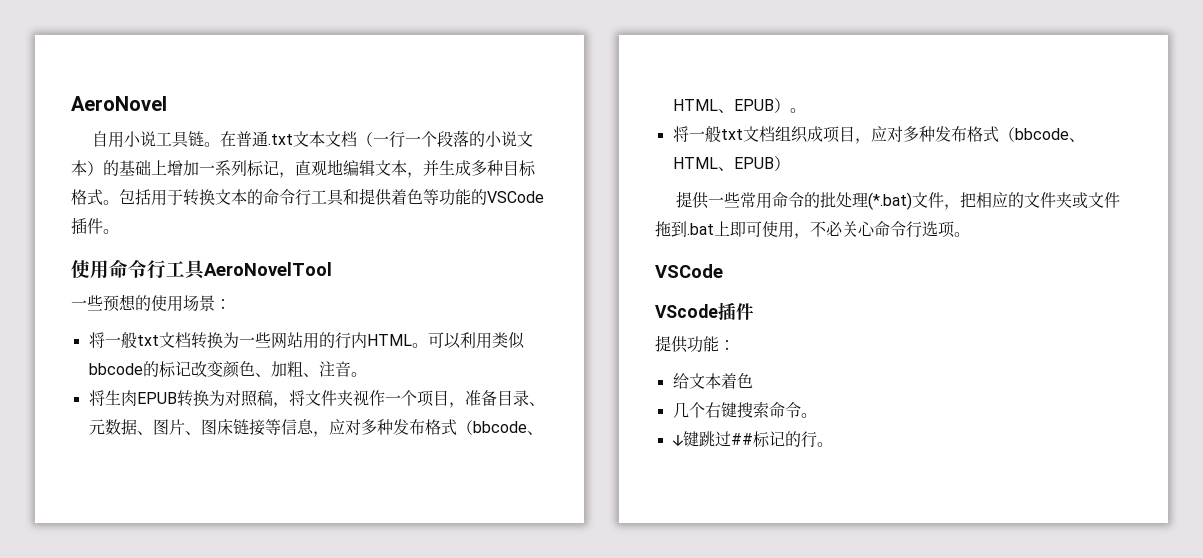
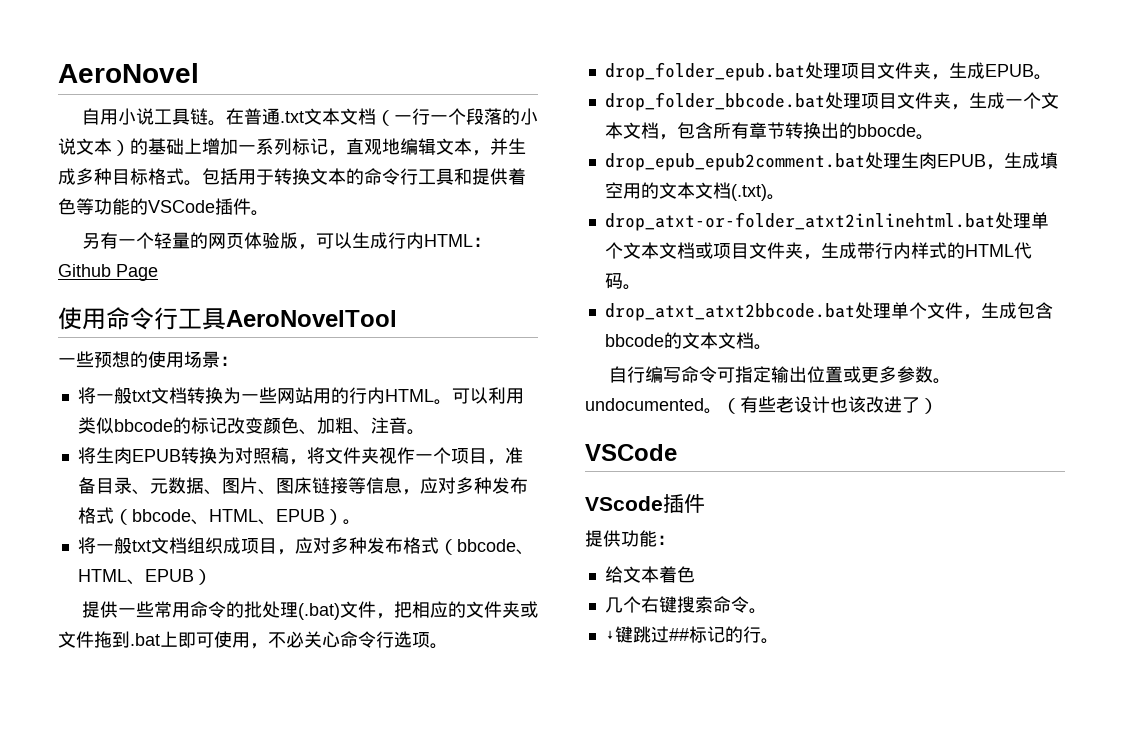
+ 另有一个轻量的网页体验版，可以生成行内HTML：Github Page
- 提供一些常用命令的批处理(*.bat)文件，把相应的文件夹或文件拖到.bat上即可使用，不必关心命令行选项。
+ 提供一些常用命令的批处理(.bat)文件，把相应的文件夹或文件拖到.bat上即可使用，不必关心命令行选项。
+ drop_folder_epub.bat处理项目文件夹，生成EPUB。
+ drop_folder_bbcode.bat处理项目文件夹，生成一个文本文档，包含所有章节转换出的bbocde。
+ drop_epub_epub2comment.bat处理生肉EPUB，生成填空用的文本文档(.txt)。
+ drop_atxt-or-folder_atxt2inlinehtml.bat处理单个文本文档或项目文件夹，生成带行内样式的HTML代码。
+ drop_atxt_atxt2bbcode.bat处理单个文件，生成包含bbcode的文本文档。
+ 自行编写命令可指定输出位置或更多参数。undocumented。（有些老设计也该改进了）

